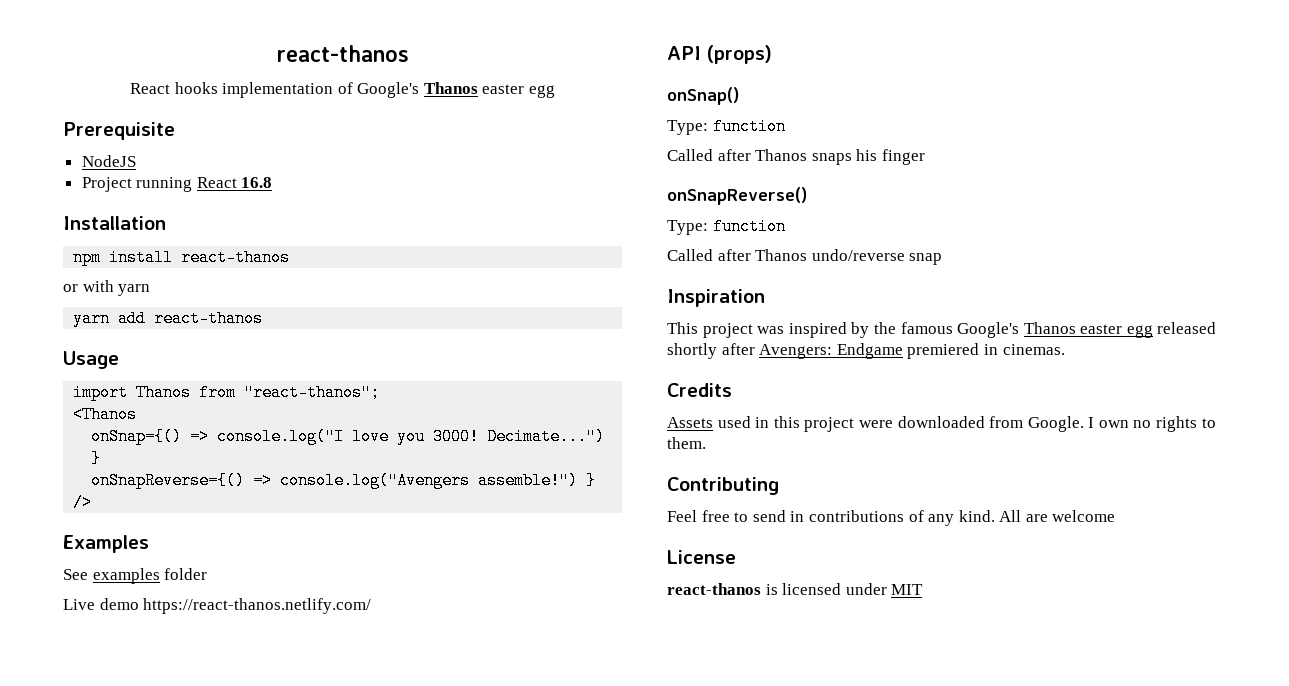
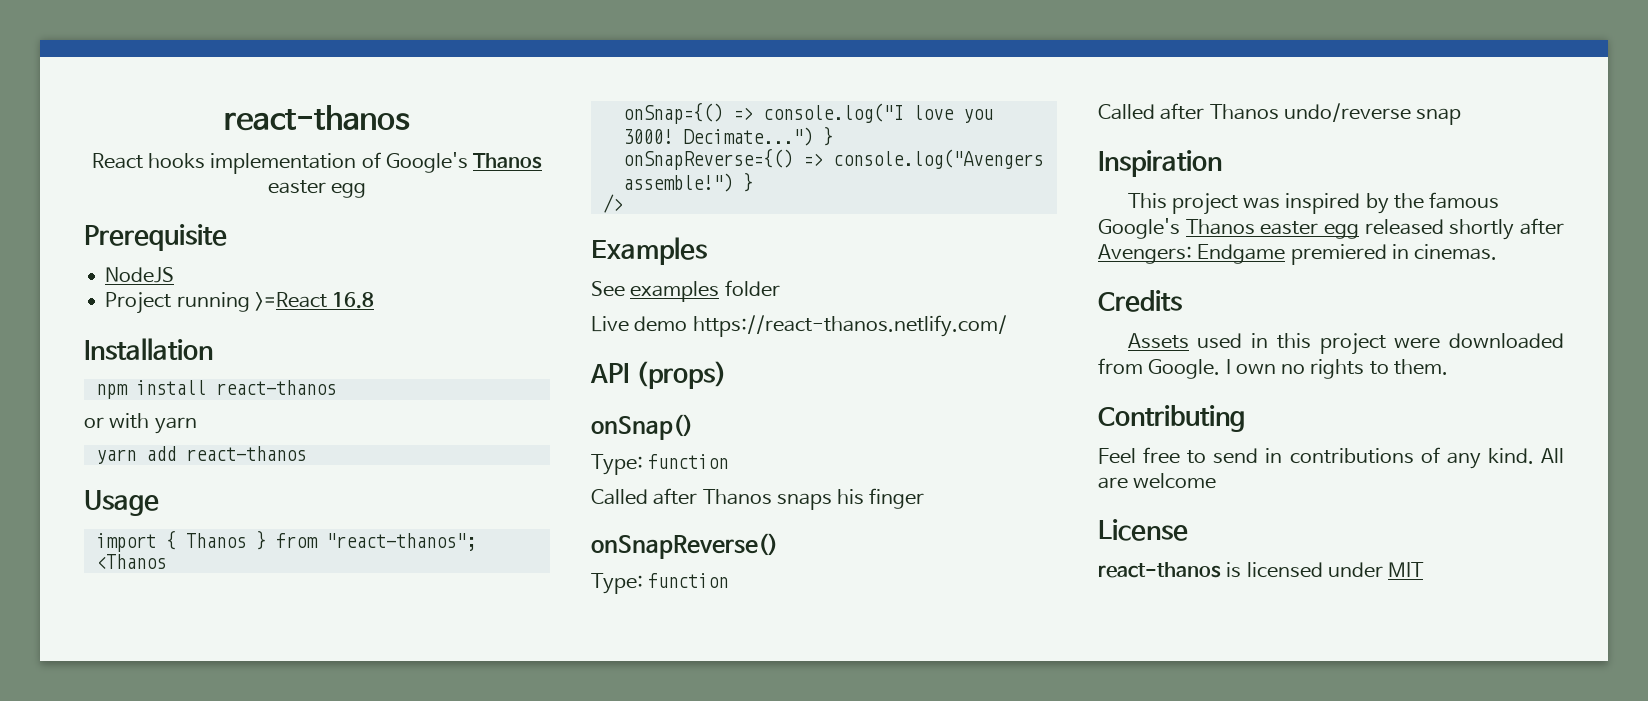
- Project running React 16.8
+ Project running >=React 16.8
- import Thanos from "react-thanos";
+ import { Thanos } from "react-thanos";

